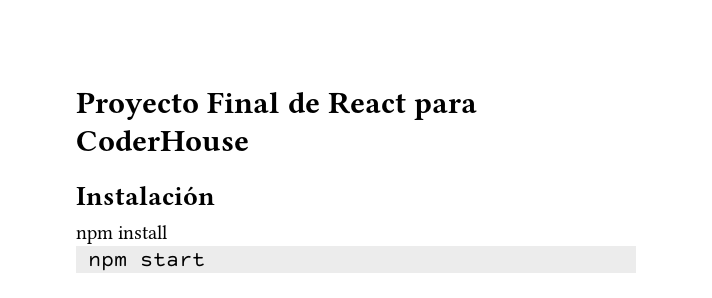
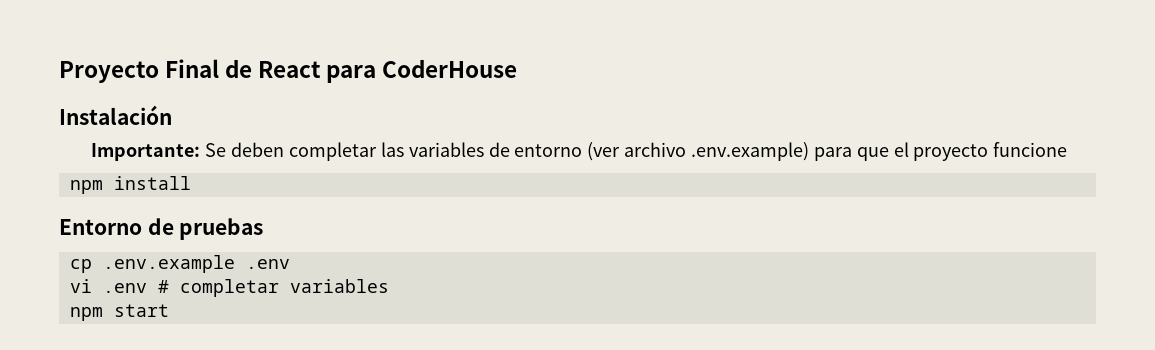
+ Importante: Se deben completar las variables de entorno (ver archivo .env.example) para que el proyecto funcione
  npm install
+ Entorno de pruebas
+ cp .env.example .env
+ vi .env # completar variables

